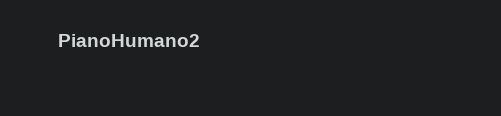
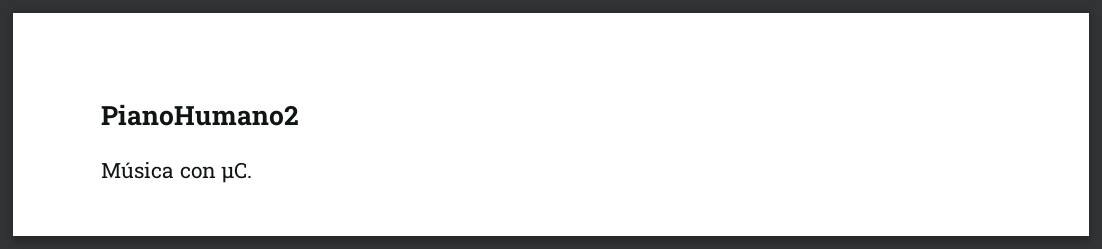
+ Música con µC.

